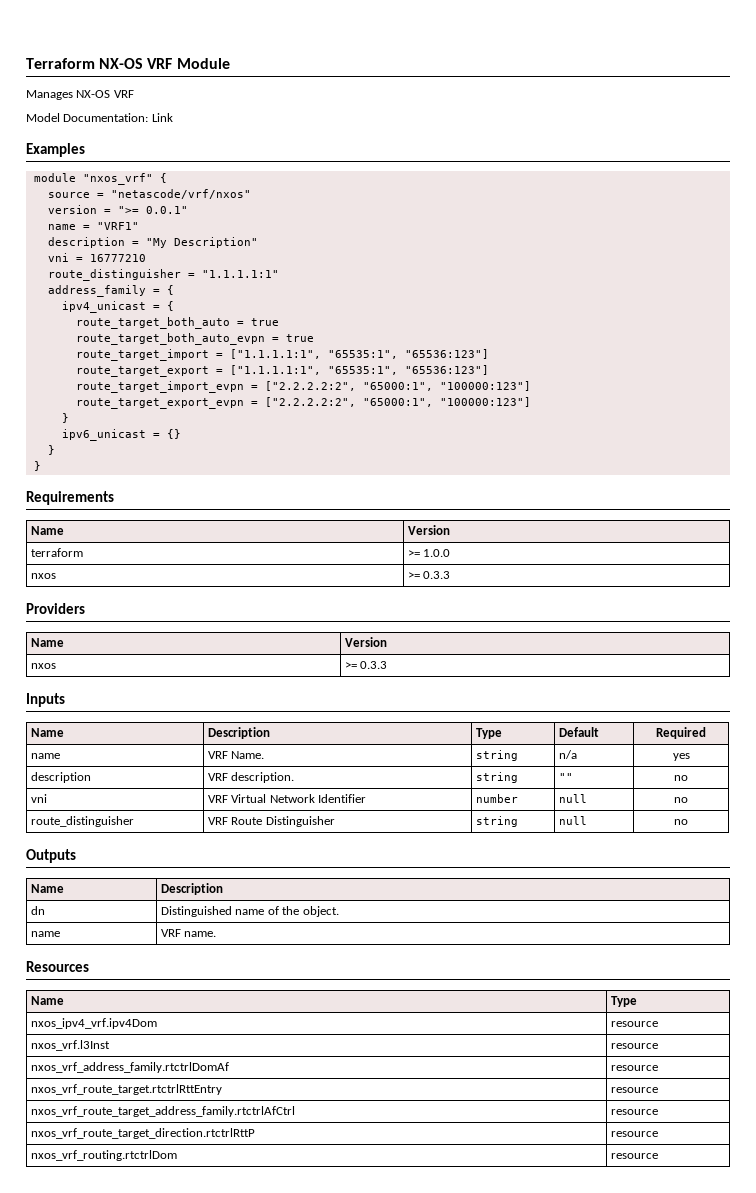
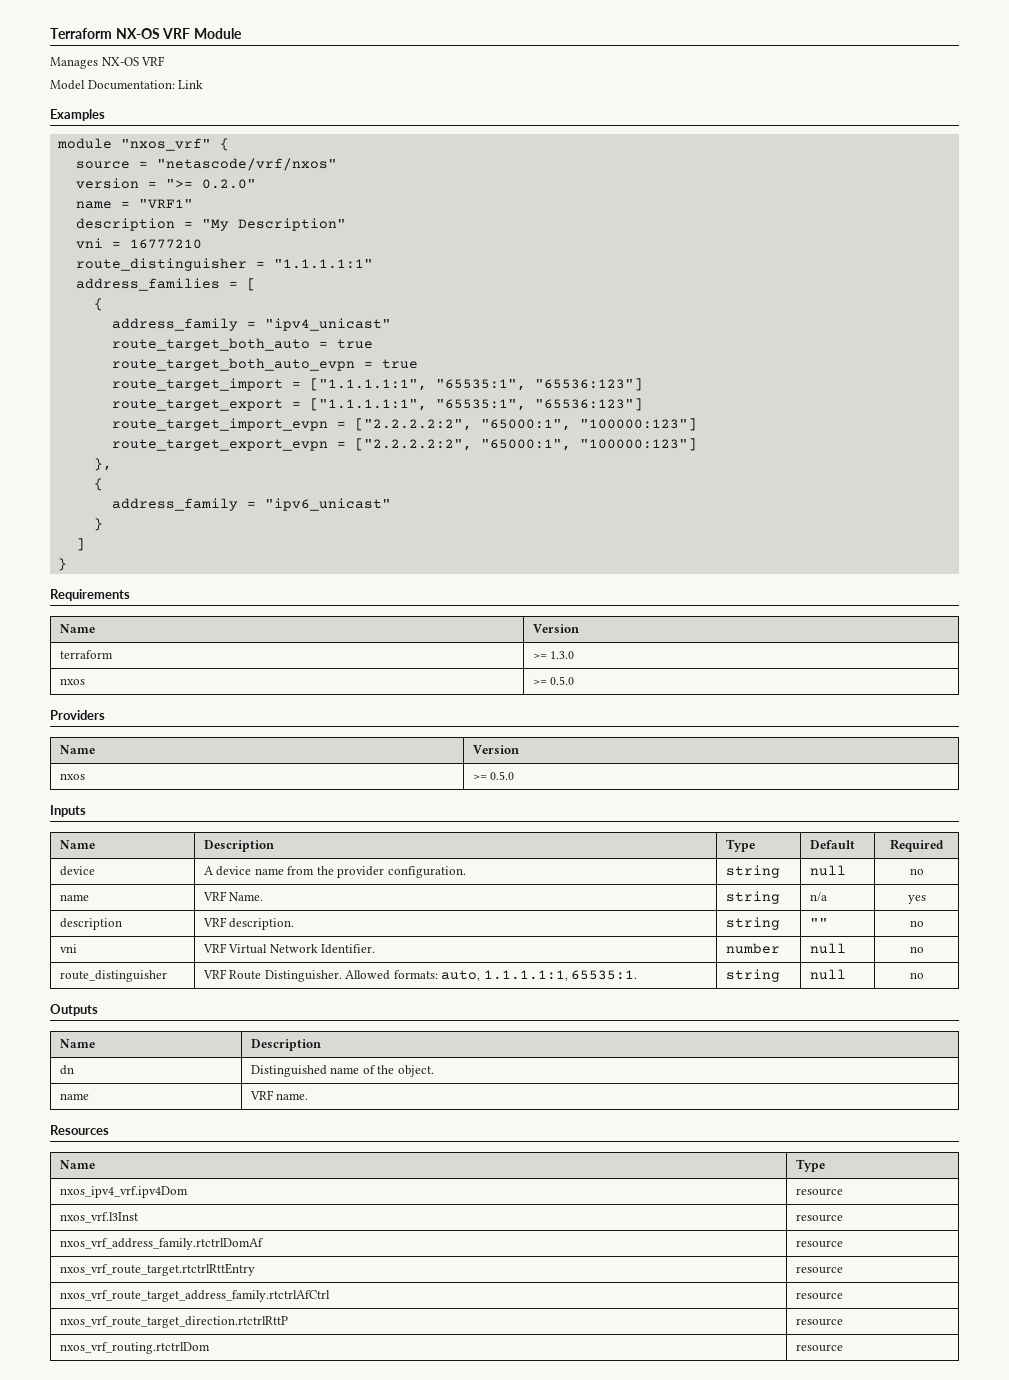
- version = ">= 0.0.1"
+ version = ">= 0.2.0"
- address_family = {
- ipv4_unicast = {
+ address_families = [
+ {
+ address_family = "ipv4_unicast"
  route_target_export_evpn = ["2.2.2.2:2", "65000:1", "100000:123"]
+ },
+ {
+ address_family = "ipv6_unicast"
  }
- ipv6_unicast = {}
- }
+ ]
- terraform | >= 1.0.0
- nxos | >= 0.3.3
+ terraform | >= 1.3.0
+ nxos | >= 0.5.0
  Providers
  Name | Version
- nxos | >= 0.3.3
+ nxos | >= 0.5.0
+ device | A device name from the provider configuration. | string | null | no
- vni | VRF Virtual Network Identifier | number | null | no
+ vni | VRF Virtual Network Identifier. | number | null | no
- route_distinguisher | VRF Route Distinguisher | string | null | no
+ route_distinguisher | VRF Route Distinguisher. Allowed formats: auto, 1.1.1.1:1, 65535:1. | string | null | no

